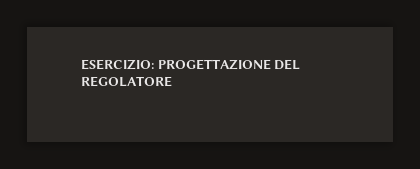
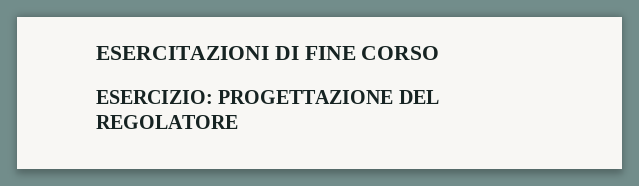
+ ESERCITAZIONI DI FINE CORSO

